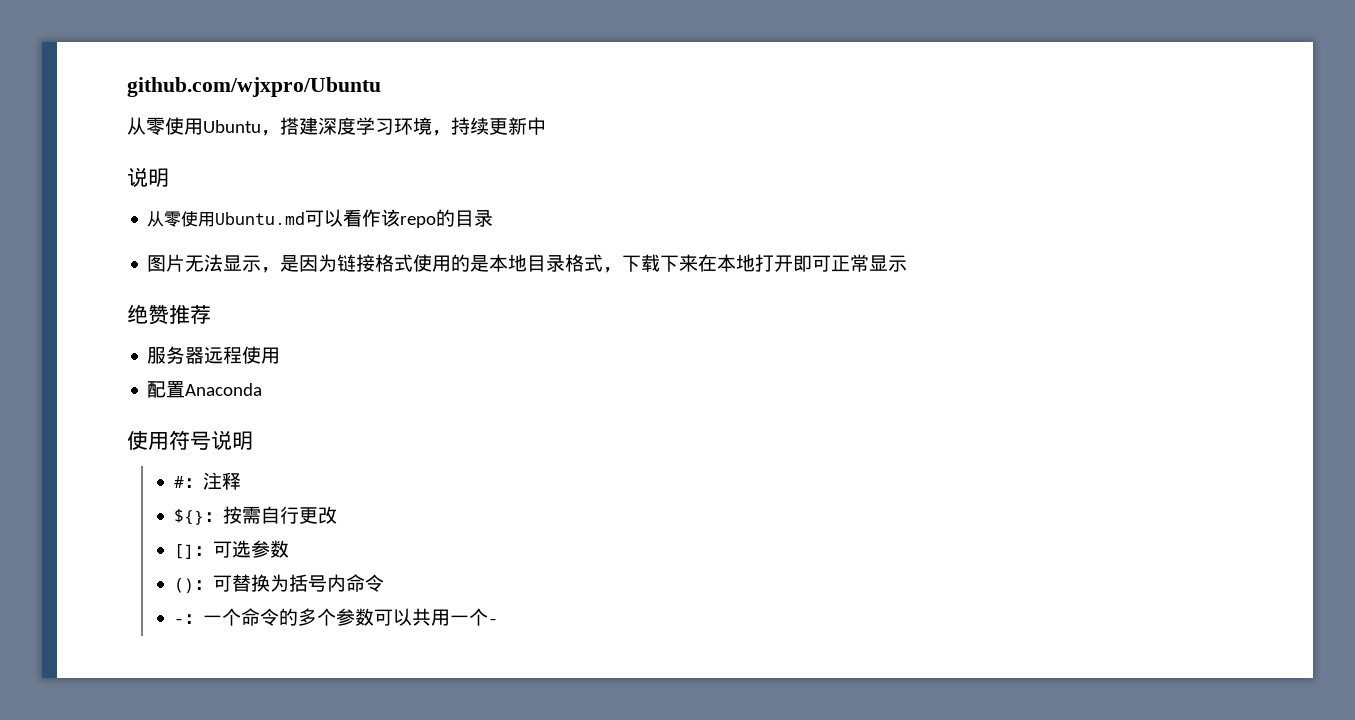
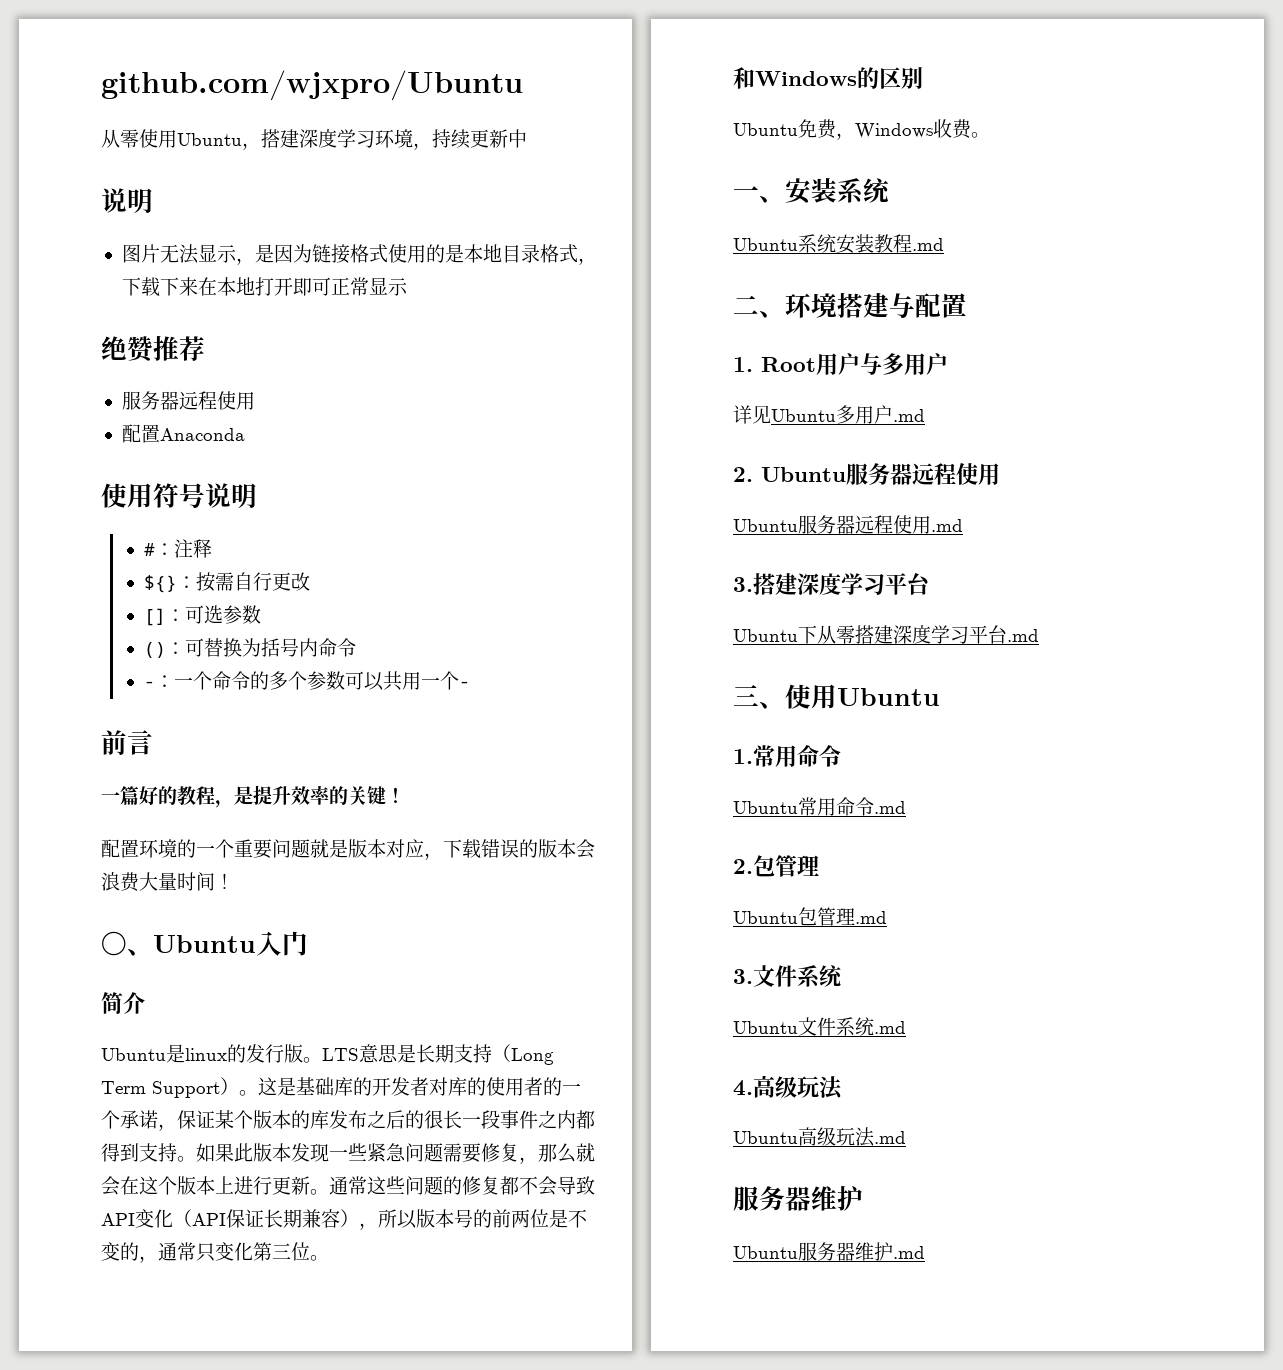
- 从零使用Ubuntu.md可以看作该repo的目录
+ 前言
+ 一篇好的教程，是提升效率的关键！
+ 配置环境的一个重要问题就是版本对应，下载错误的版本会浪费大量时间！
+ 〇、Ubuntu入门
+ 简介
+ Ubuntu是linux的发行版。LTS意思是长期支持（Long Term Support）。这是基础库的开发者对库的使用者的一个承诺，保证某个版本的库发布之后的很长一段事件之内都得到支持。如果此版本发现一些紧急问题需要修复，那么就会在这个版本上进行更新。通常这些问题的修复都不会导致API变化（API保证长期兼容），所以版本号的前两位是不变的，通常只变化第三位。
+ 和Windows的区别
+ Ubuntu免费，Windows收费。
+ 一、安装系统
+ Ubuntu系统安装教程.md
+ 二、环境搭建与配置
+ 1. Root用户与多用户
+ 详见Ubuntu多用户.md
+ 2. Ubuntu服务器远程使用
+ Ubuntu服务器远程使用.md
+ 3.搭建深度学习平台
+ Ubuntu下从零搭建深度学习平台.md
+ 三、使用Ubuntu
+ 1.常用命令
+ Ubuntu常用命令.md
+ 2.包管理
+ Ubuntu包管理.md
+ 3.文件系统
+ Ubuntu文件系统.md
+ 4.高级玩法
+ Ubuntu高级玩法.md
+ 服务器维护
+ Ubuntu服务器维护.md

